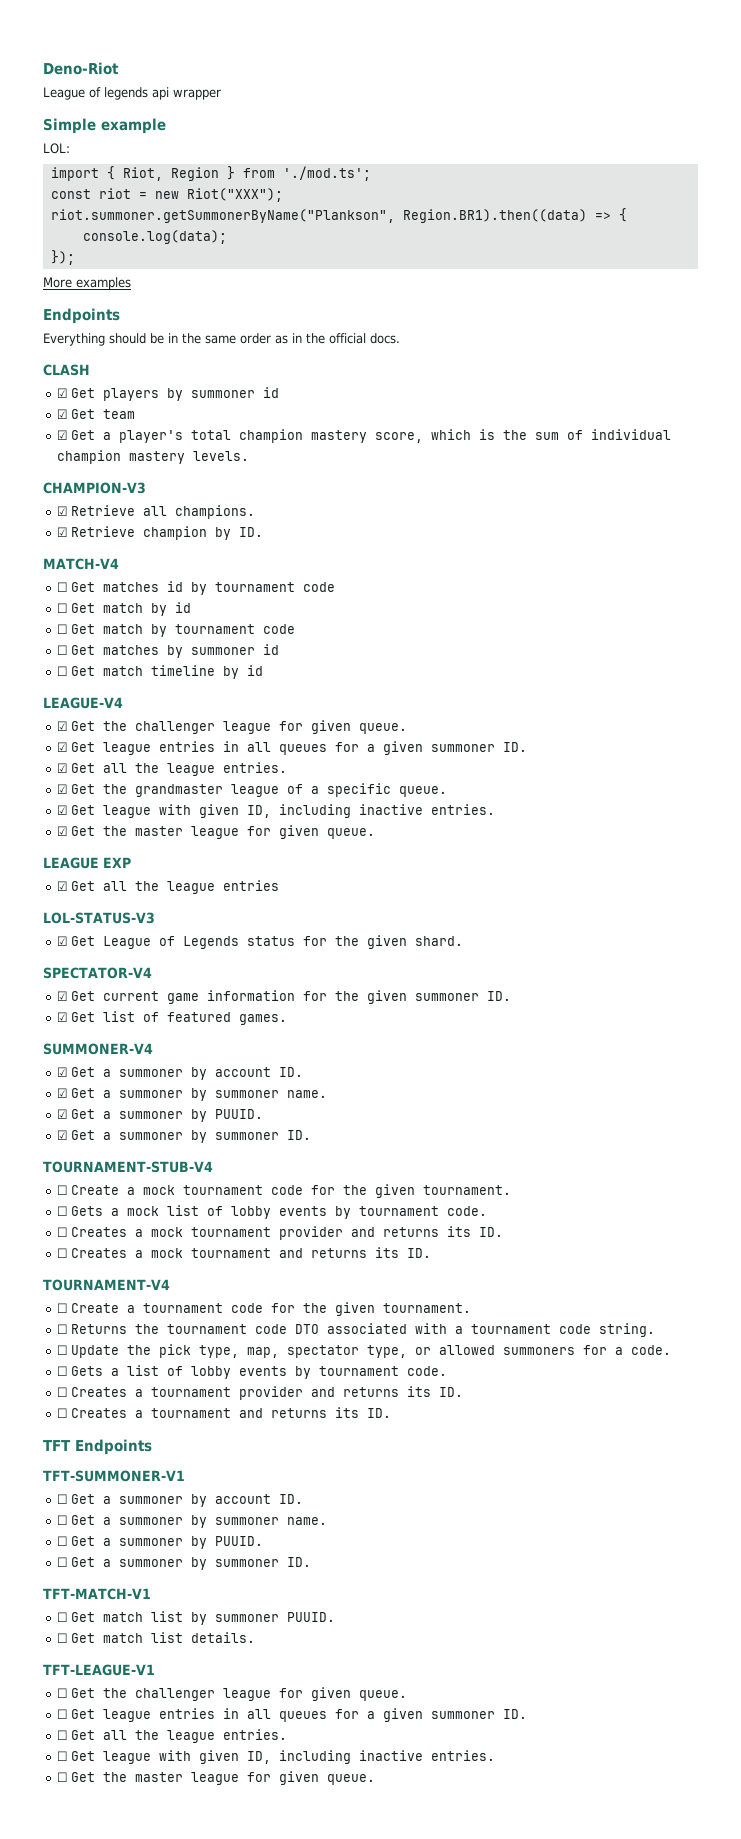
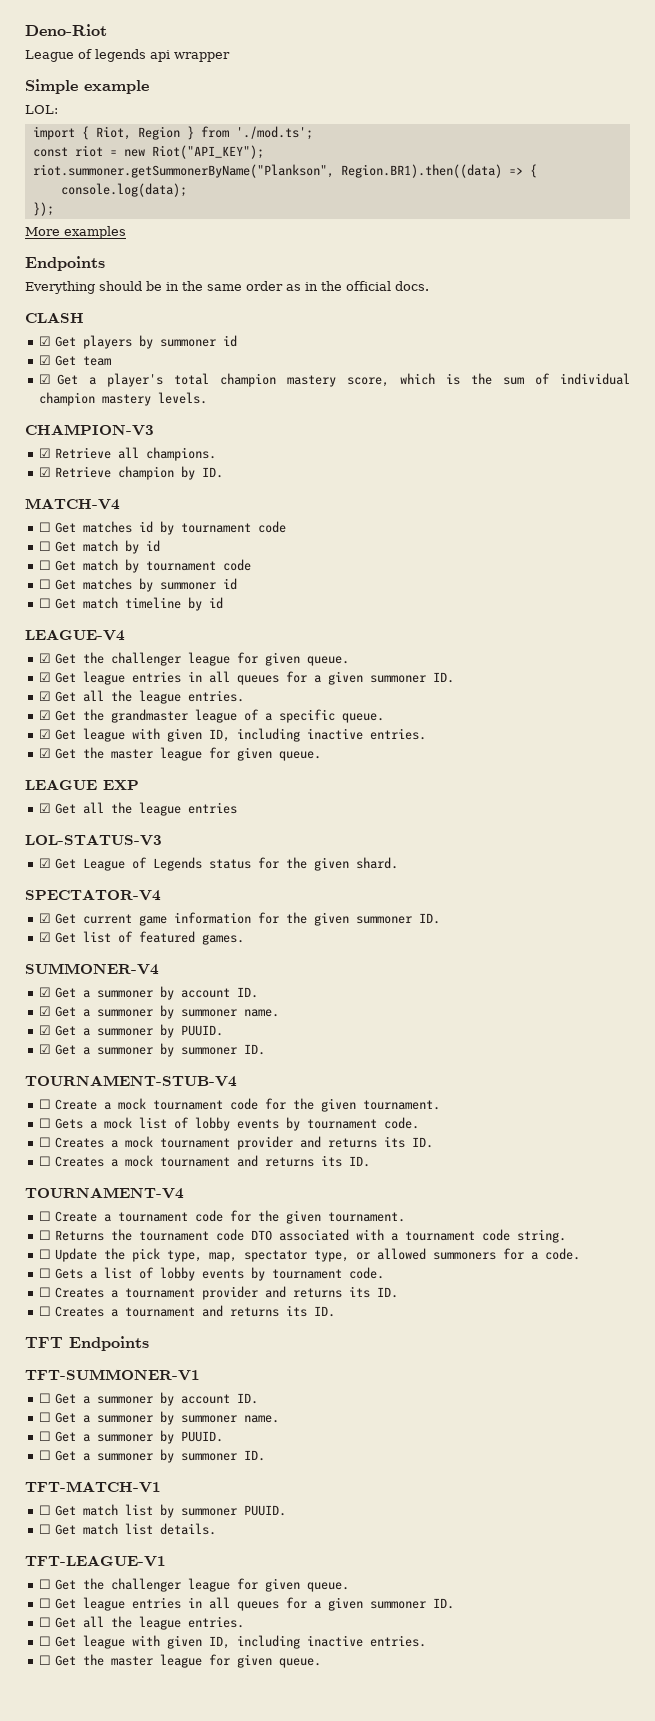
- const riot = new Riot("XXX");
+ const riot = new Riot("API_KEY");

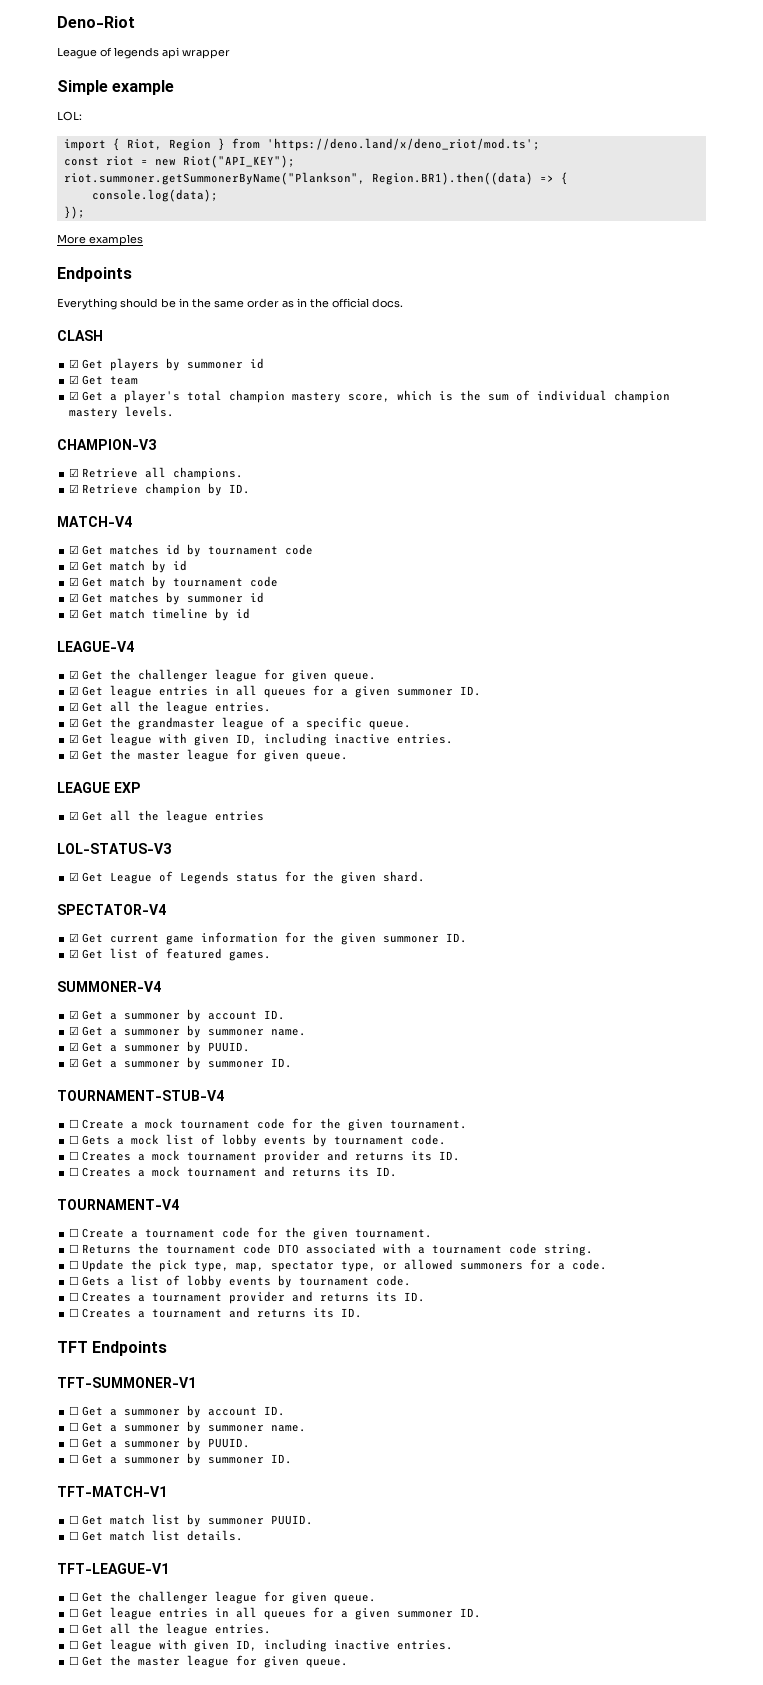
- import { Riot, Region } from './mod.ts';
+ import { Riot, Region } from 'https://deno.land/x/deno_riot/mod.ts';
- ☐ Get matches id by tournament code
+ ☑ Get matches id by tournament code
- ☐ Get match by id
+ ☑ Get match by id
- ☐ Get match by tournament code
+ ☑ Get match by tournament code
- ☐ Get matches by summoner id
+ ☑ Get matches by summoner id
- ☐ Get match timeline by id
+ ☑ Get match timeline by id

